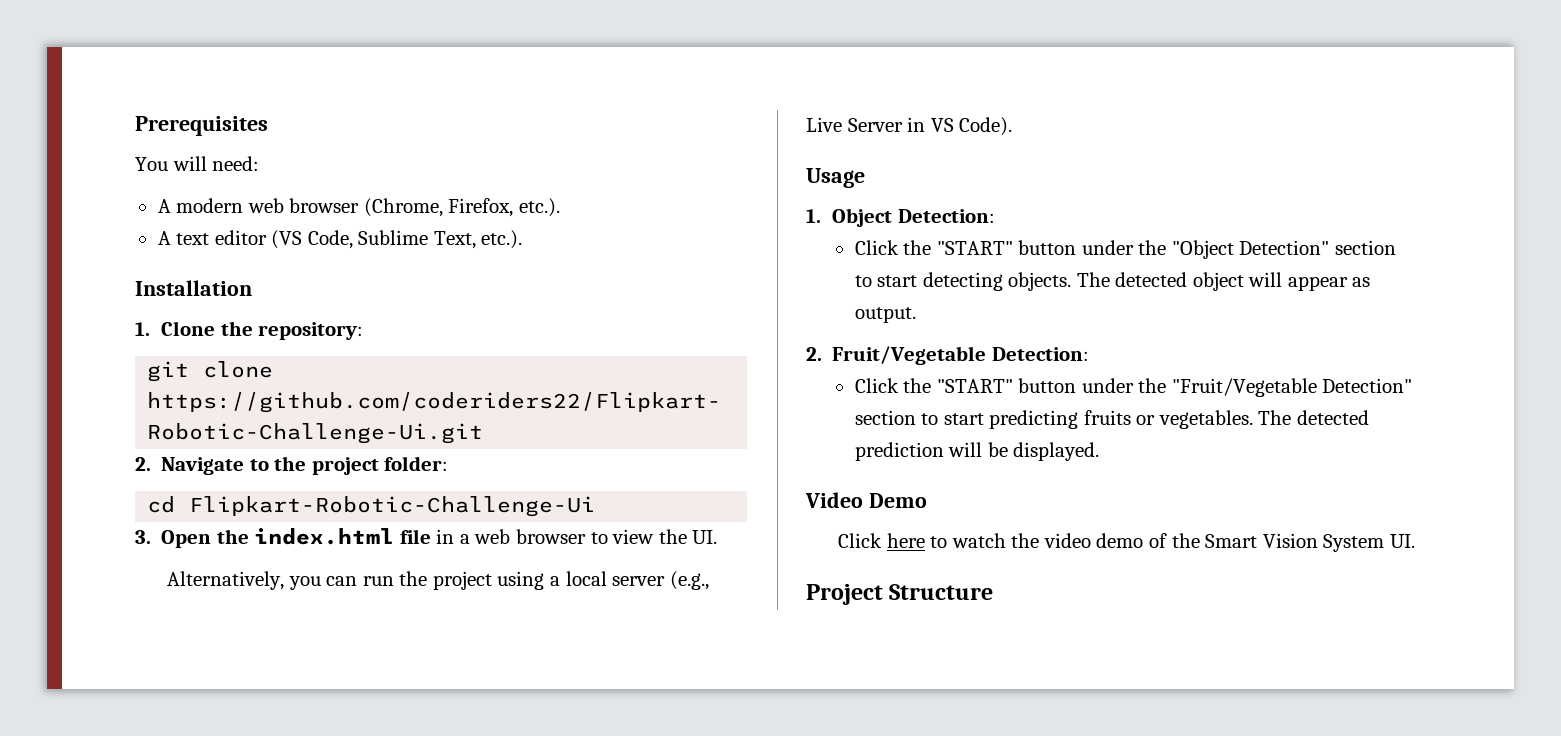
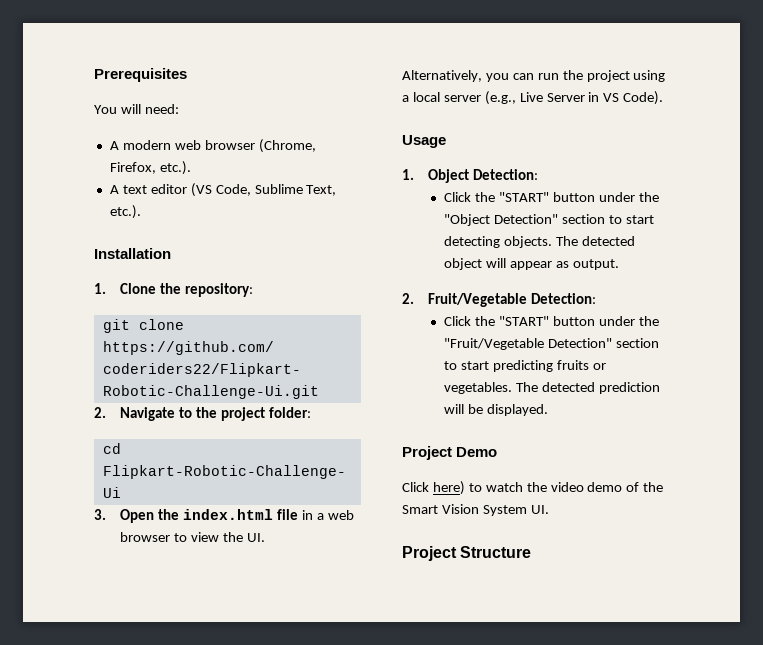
- Video Demo
+ Project Demo
- Click here to watch the video demo of the Smart Vision System UI.
+ Click here) to watch the video demo of the Smart Vision System UI.

